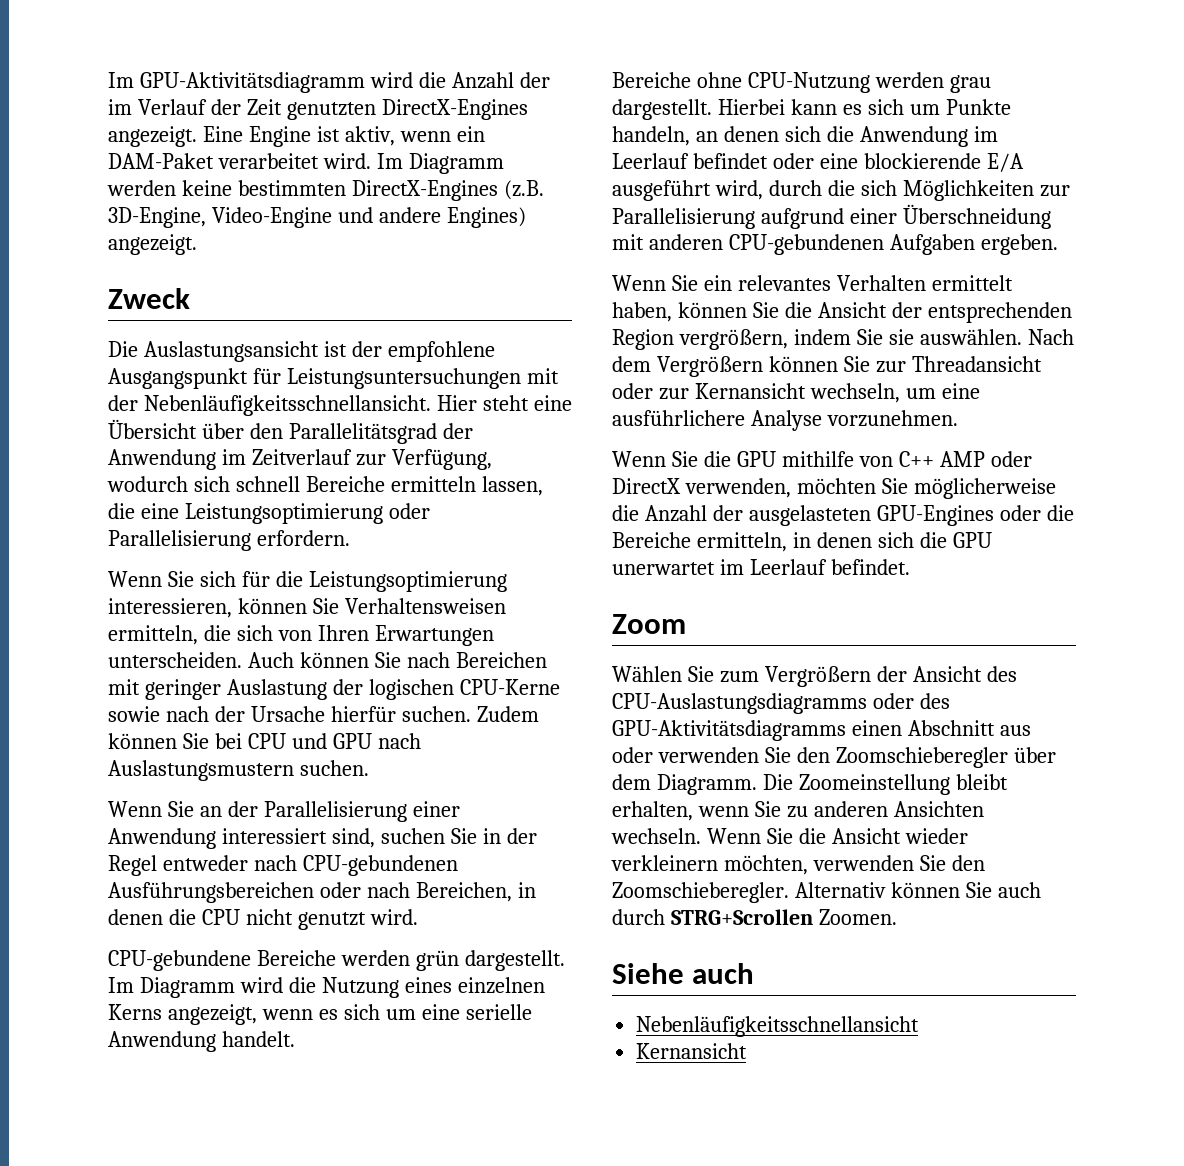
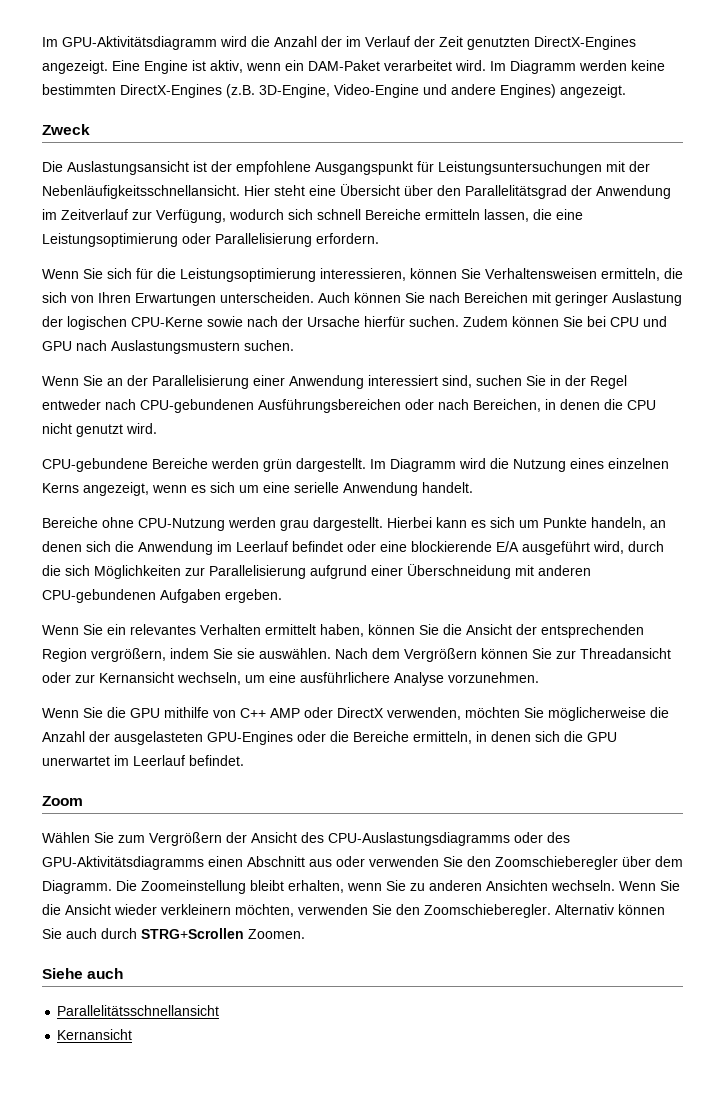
- Nebenläufigkeitsschnellansicht
+ Parallelitätsschnellansicht

